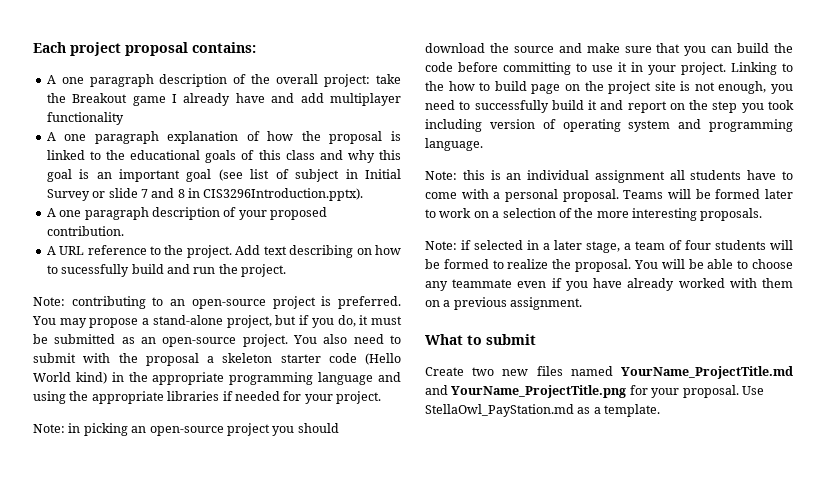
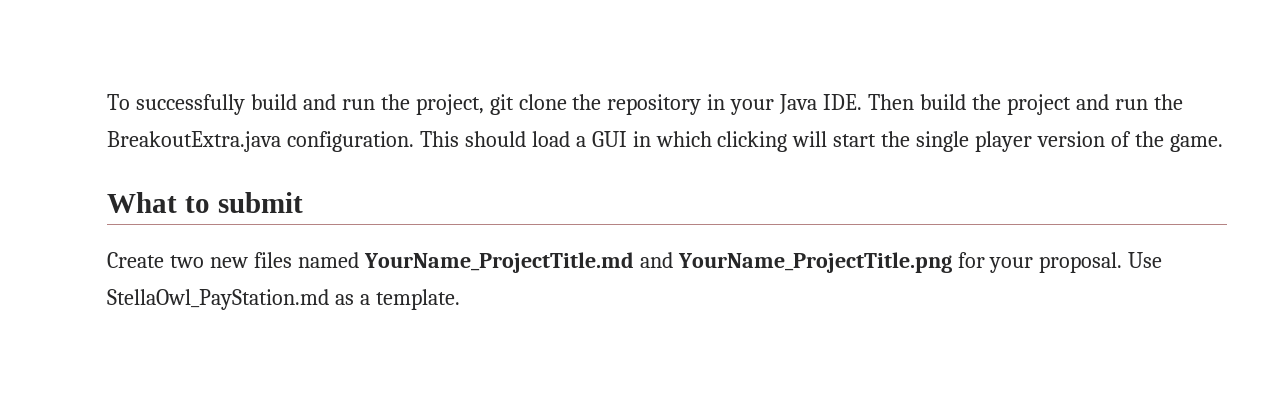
- Each project proposal contains:
- A one paragraph description of the overall project: take the Breakout game I already have and add multiplayer functionality
- A one paragraph explanation of how the proposal is linked to the educational goals of this class and why this goal is an important goal (see list of subject in Initial Survey or slide 7 and 8 in CIS3296Introduction.pptx).
- A one paragraph description of your proposed contribution.
- A URL reference to the project. Add text describing on how to sucessfully build and run the project.
- Note: contributing to an open-source project is preferred. You may propose a stand-alone project, but if you do, it must be submitted as an open-source project. You also need to submit with the proposal a skeleton starter code (Hello World kind) in the appropriate programming language and using the appropriate libraries if needed for your project.
- Note: in picking an open-source project you should download the source and make sure that you can build the code before committing to use it in your project. Linking to the how to build page on the project site is not enough, you need to successfully build it and report on the step you took including version of operating system and programming language.
- Note: this is an individual assignment all students have to come with a personal proposal. Teams will be formed later to work on a selection of the more interesting proposals.
- Note: if selected in a later stage, a team of four students will be formed to realize the proposal. You will be able to choose any teammate even if you have already worked with them on a previous assignment.
+ To successfully build and run the project, git clone the repository in your Java IDE. Then build the project and run the BreakoutExtra.java configuration. This should load a GUI in which clicking will start the single player version of the game.

